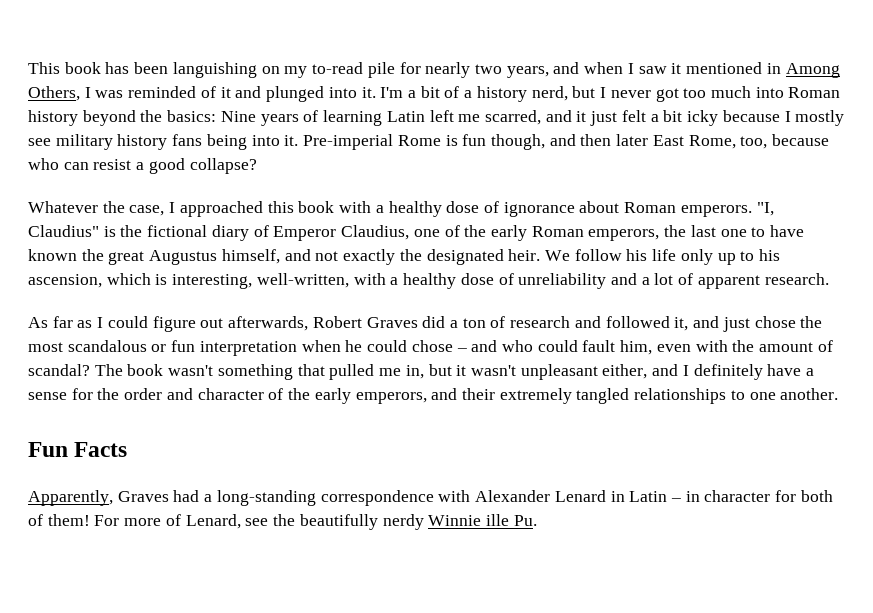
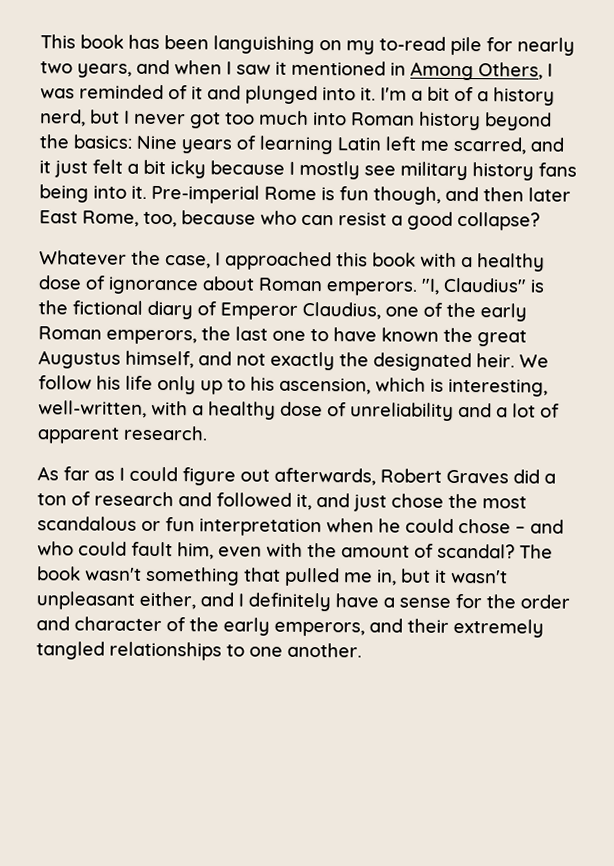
- Fun Facts
- Apparently, Graves had a long-standing correspondence with Alexander Lenard in Latin – in character for both of them! For more of Lenard, see the beautifully nerdy Winnie ille Pu.

